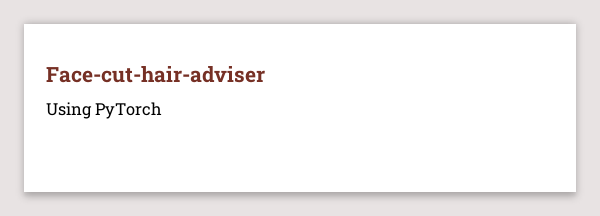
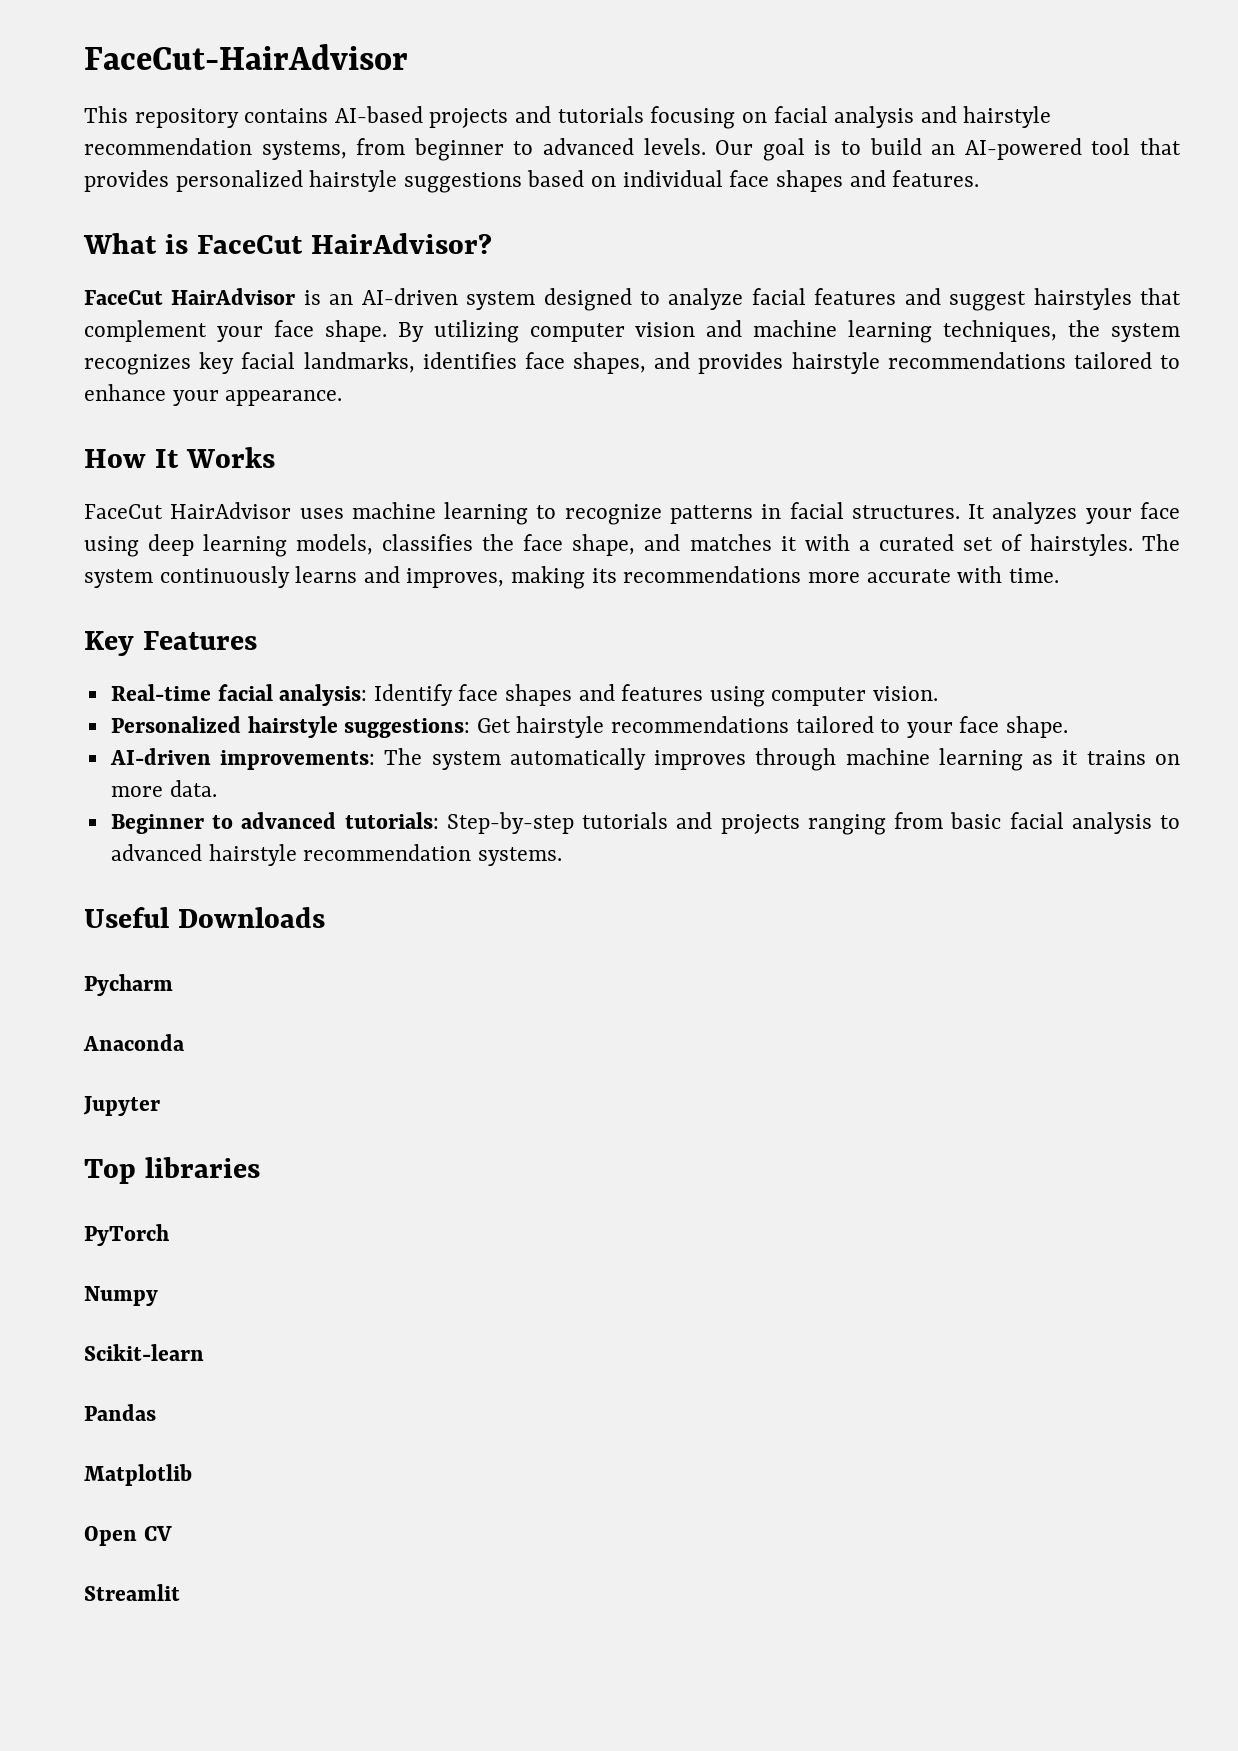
- Face-cut-hair-adviser
- Using PyTorch
+ FaceCut-HairAdvisor
+ This repository contains AI-based projects and tutorials focusing on facial analysis and hairstyle recommendation systems, from beginner to advanced levels. Our goal is to build an AI-powered tool that provides personalized hairstyle suggestions based on individual face shapes and features.
+ What is FaceCut HairAdvisor?
+ FaceCut HairAdvisor is an AI-driven system designed to analyze facial features and suggest hairstyles that complement your face shape. By utilizing computer vision and machine learning techniques, the system recognizes key facial landmarks, identifies face shapes, and provides hairstyle recommendations tailored to enhance your appearance.
+ How It Works
+ FaceCut HairAdvisor uses machine learning to recognize patterns in facial structures. It analyzes your face using deep learning models, classifies the face shape, and matches it with a curated set of hairstyles. The system continuously learns and improves, making its recommendations more accurate with time.
+ Key Features
+ Real-time facial analysis: Identify face shapes and features using computer vision.
+ Personalized hairstyle suggestions: Get hairstyle recommendations tailored to your face shape.
+ AI-driven improvements: The system automatically improves through machine learning as it trains on more data.
+ Beginner to advanced tutorials: Step-by-step tutorials and projects ranging from basic facial analysis to advanced hairstyle recommendation systems.
+ Useful Downloads
+ Pycharm
+ Anaconda
+ Jupyter
+ Top libraries
+ PyTorch
+ Numpy
+ Scikit-learn
+ Pandas
+ Matplotlib
+ Open CV
+ Streamlit

